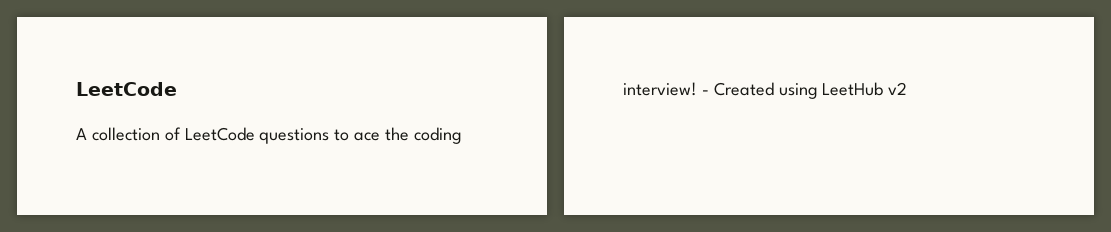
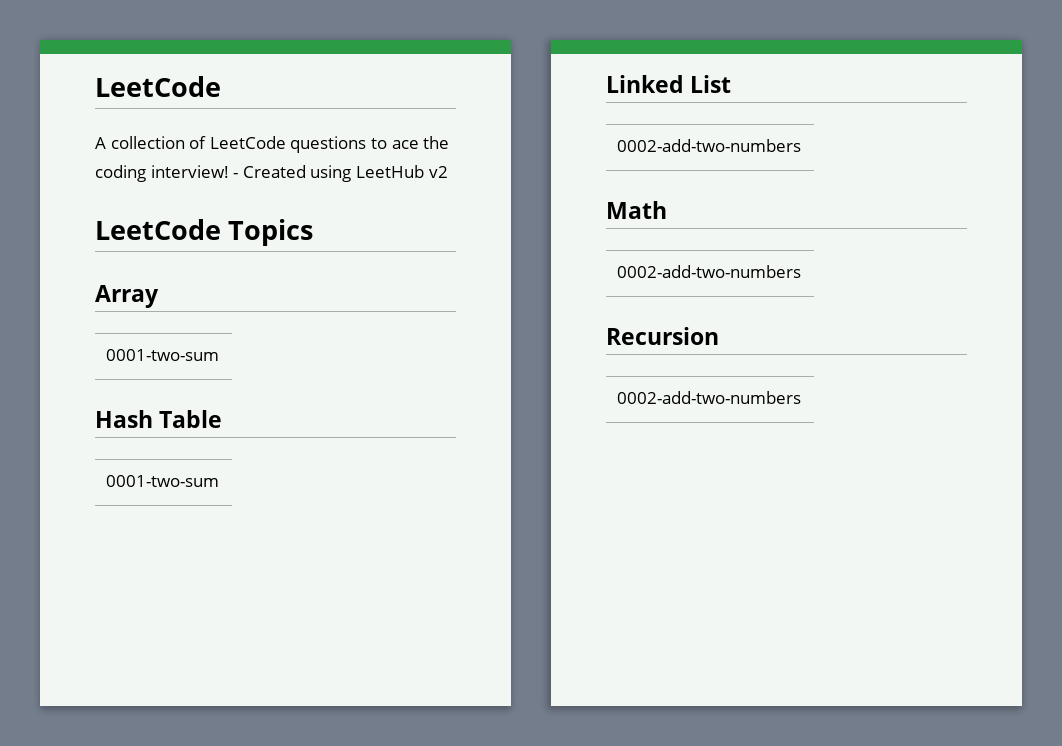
+ LeetCode Topics
+ Array
+ 0001-two-sum
+ Hash Table
+ 0001-two-sum
+ Linked List
+ 0002-add-two-numbers
+ Math
+ 0002-add-two-numbers
+ Recursion
+ 0002-add-two-numbers

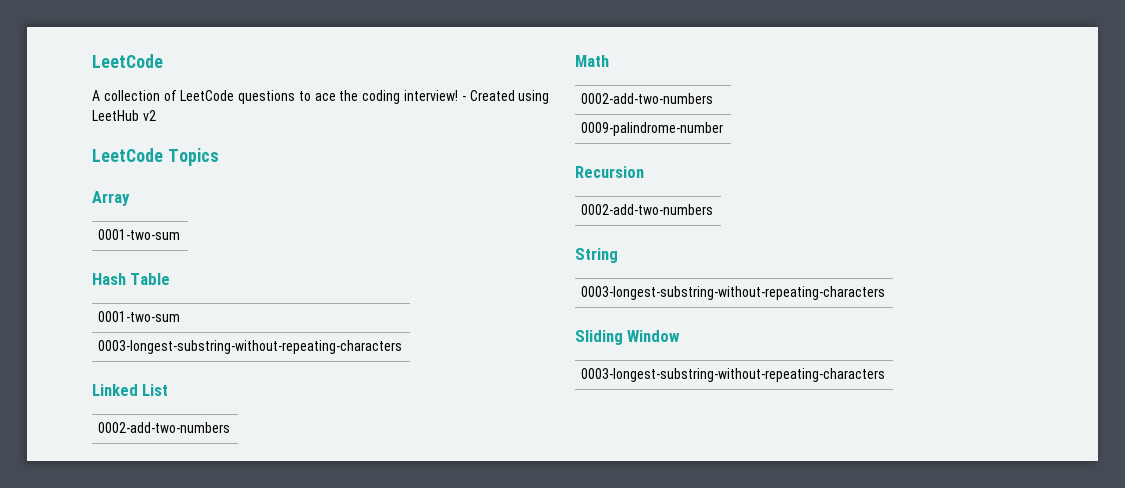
  Hash Table
  0001-two-sum
+ 0003-longest-substring-without-repeating-characters
+ 0009-palindrome-number
+ String
+ 0003-longest-substring-without-repeating-characters
+ Sliding Window
+ 0003-longest-substring-without-repeating-characters

